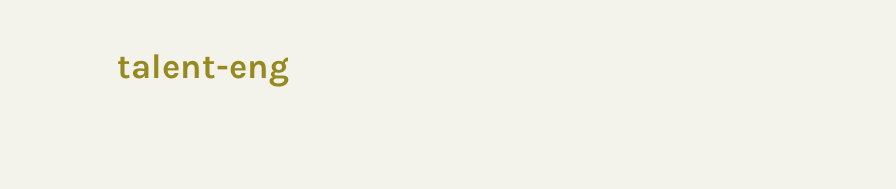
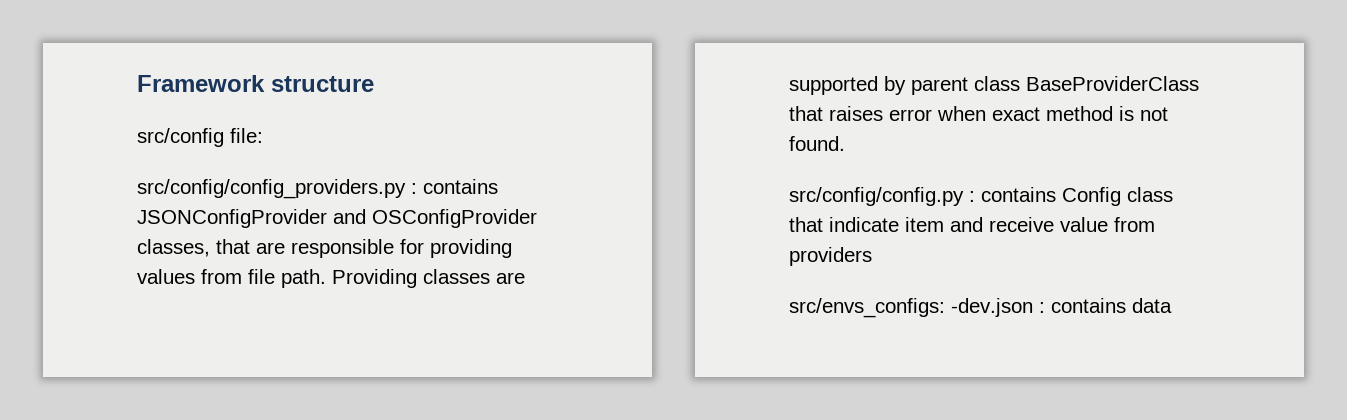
- talent-eng
+ Framework structure
+ src/config file:
+ src/config/config_providers.py : contains JSONConfigProvider and OSConfigProvider classes, that are responsible for providing values from file path. Providing classes are supported by parent class BaseProviderClass that raises error when exact method is not found.
+ src/config/config.py : contains Config class that indicate item and receive value from providers
+ src/envs_configs: -dev.json : contains data

